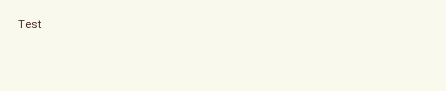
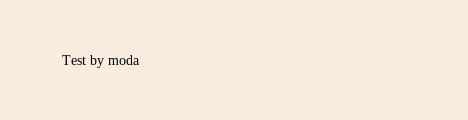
- Test
+ Test by moda

